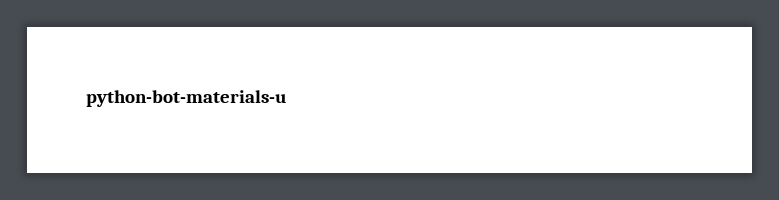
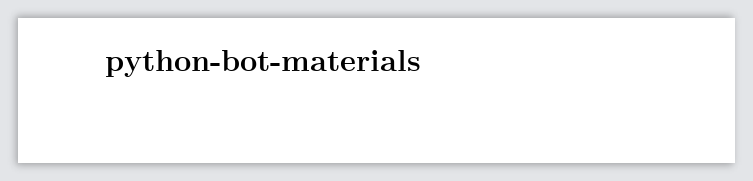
- python-bot-materials-u
+ python-bot-materials

